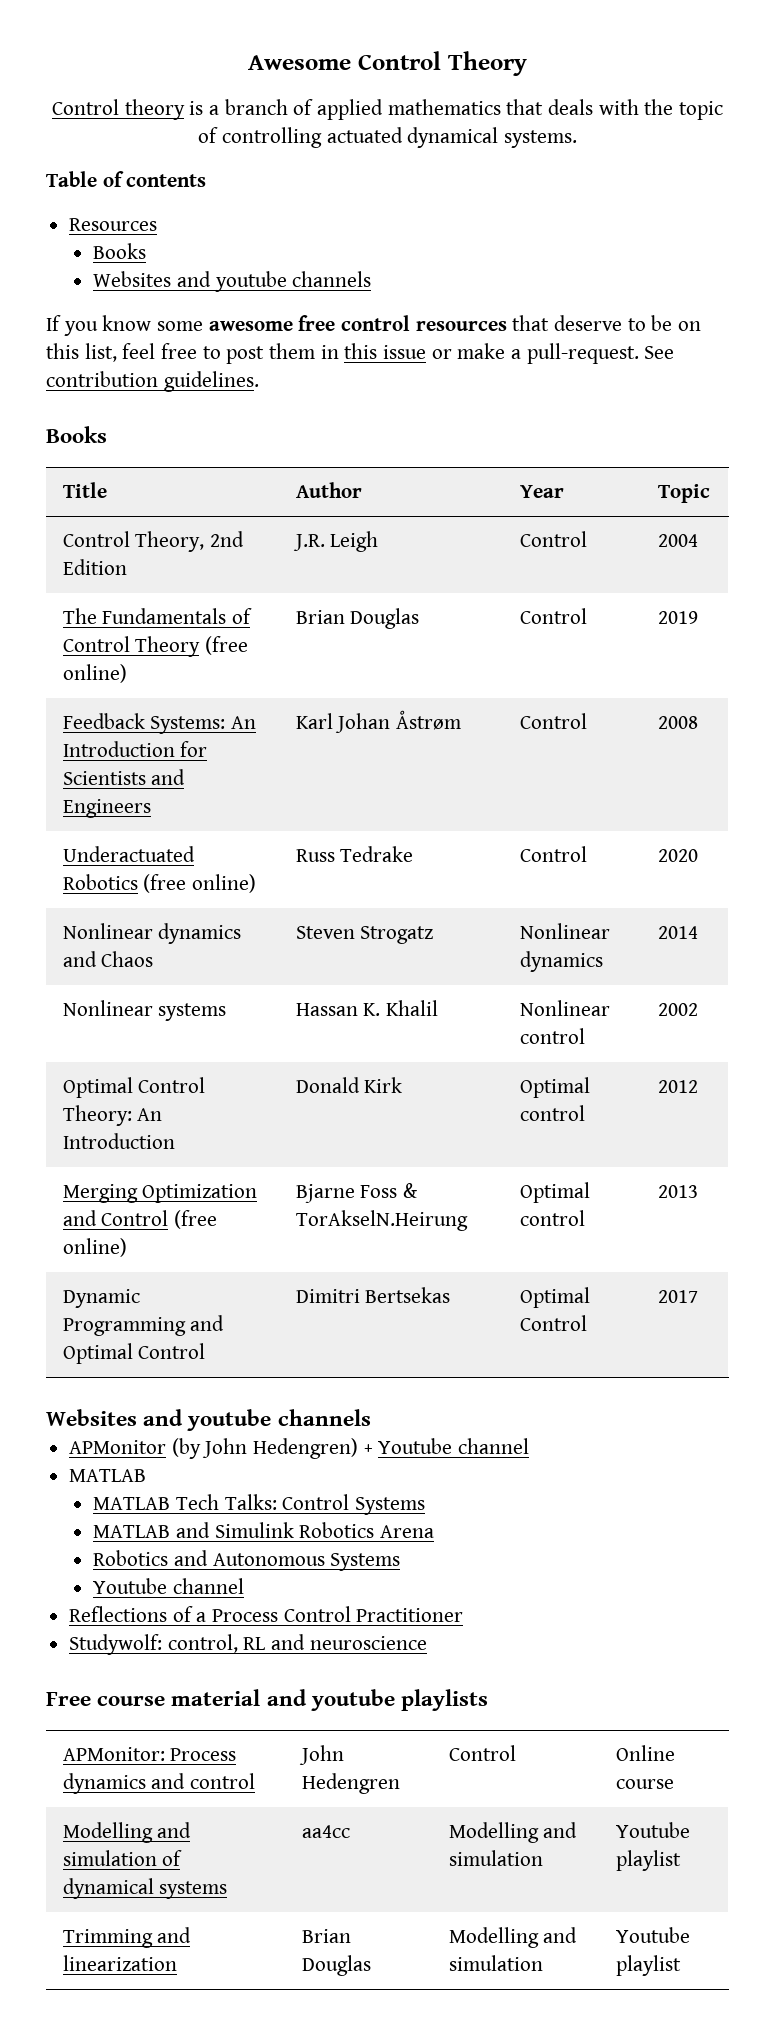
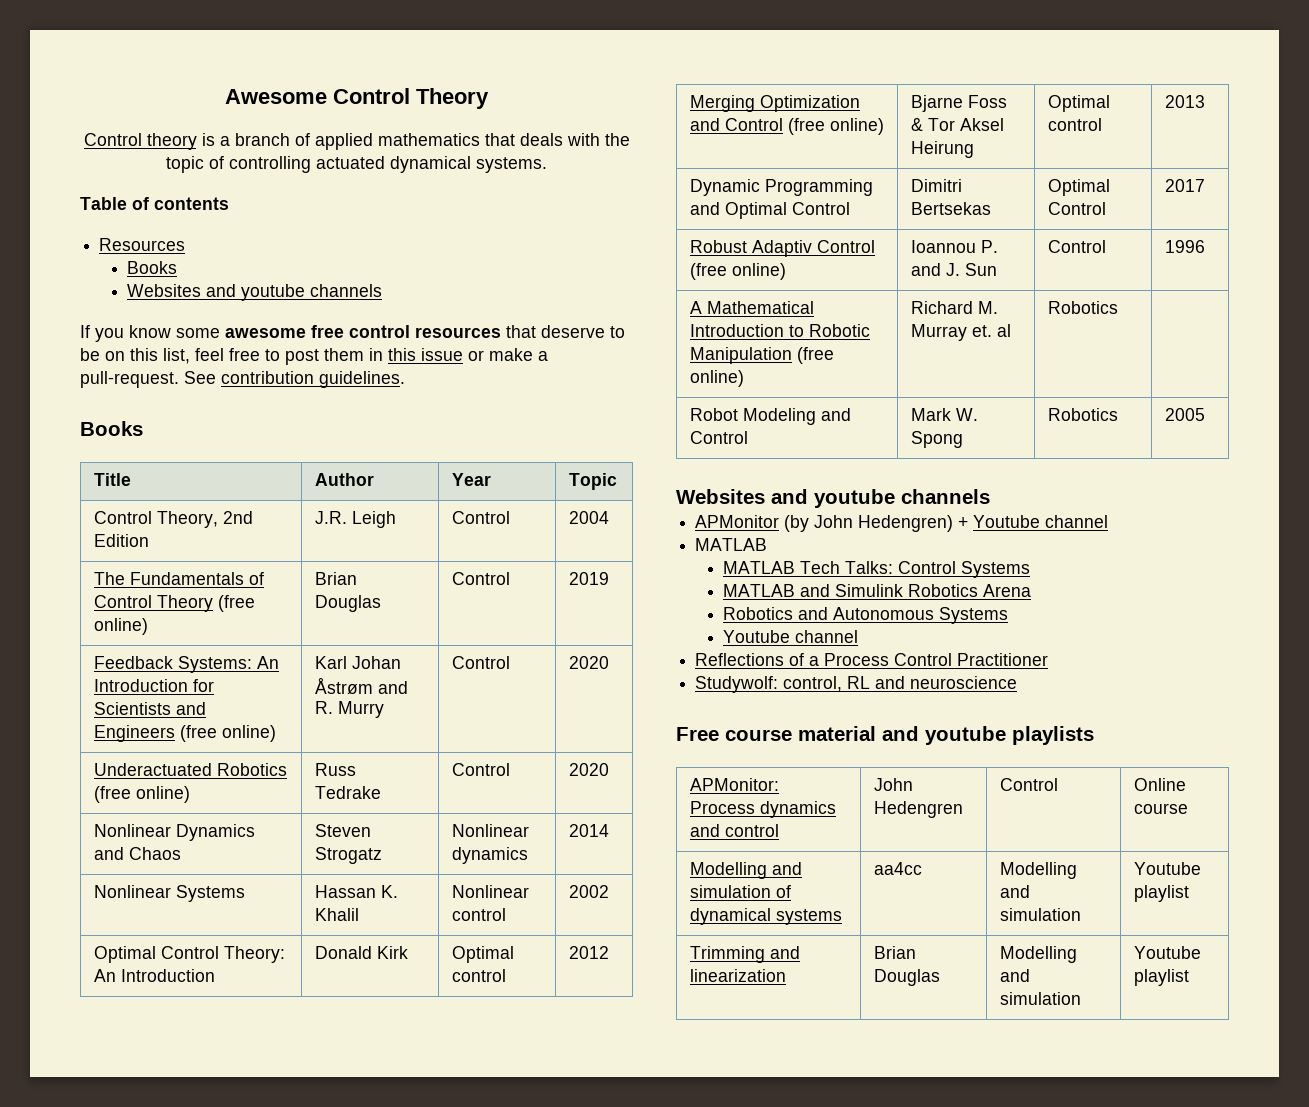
- Feedback Systems: An Introduction for Scientists and Engineers | Karl Johan Åstrøm | Control | 2008
+ Feedback Systems: An Introduction for Scientists and Engineers (free online) | Karl Johan Åstrøm and R. Murry | Control | 2020
- Nonlinear dynamics and Chaos | Steven Strogatz | Nonlinear dynamics | 2014
+ Nonlinear Dynamics and Chaos | Steven Strogatz | Nonlinear dynamics | 2014
- Nonlinear systems | Hassan K. Khalil | Nonlinear control | 2002
+ Nonlinear Systems | Hassan K. Khalil | Nonlinear control | 2002
- Merging Optimization and Control (free online) | Bjarne Foss & TorAkselN.Heirung | Optimal control | 2013
+ Merging Optimization and Control (free online) | Bjarne Foss & Tor Aksel Heirung | Optimal control | 2013
+ Robust Adaptiv Control (free online) | Ioannou P. and J. Sun | Control | 1996
+ A Mathematical Introduction to Robotic Manipulation (free online) | Richard M. Murray et. al | Robotics |
+ Robot Modeling and Control | Mark W. Spong | Robotics | 2005

